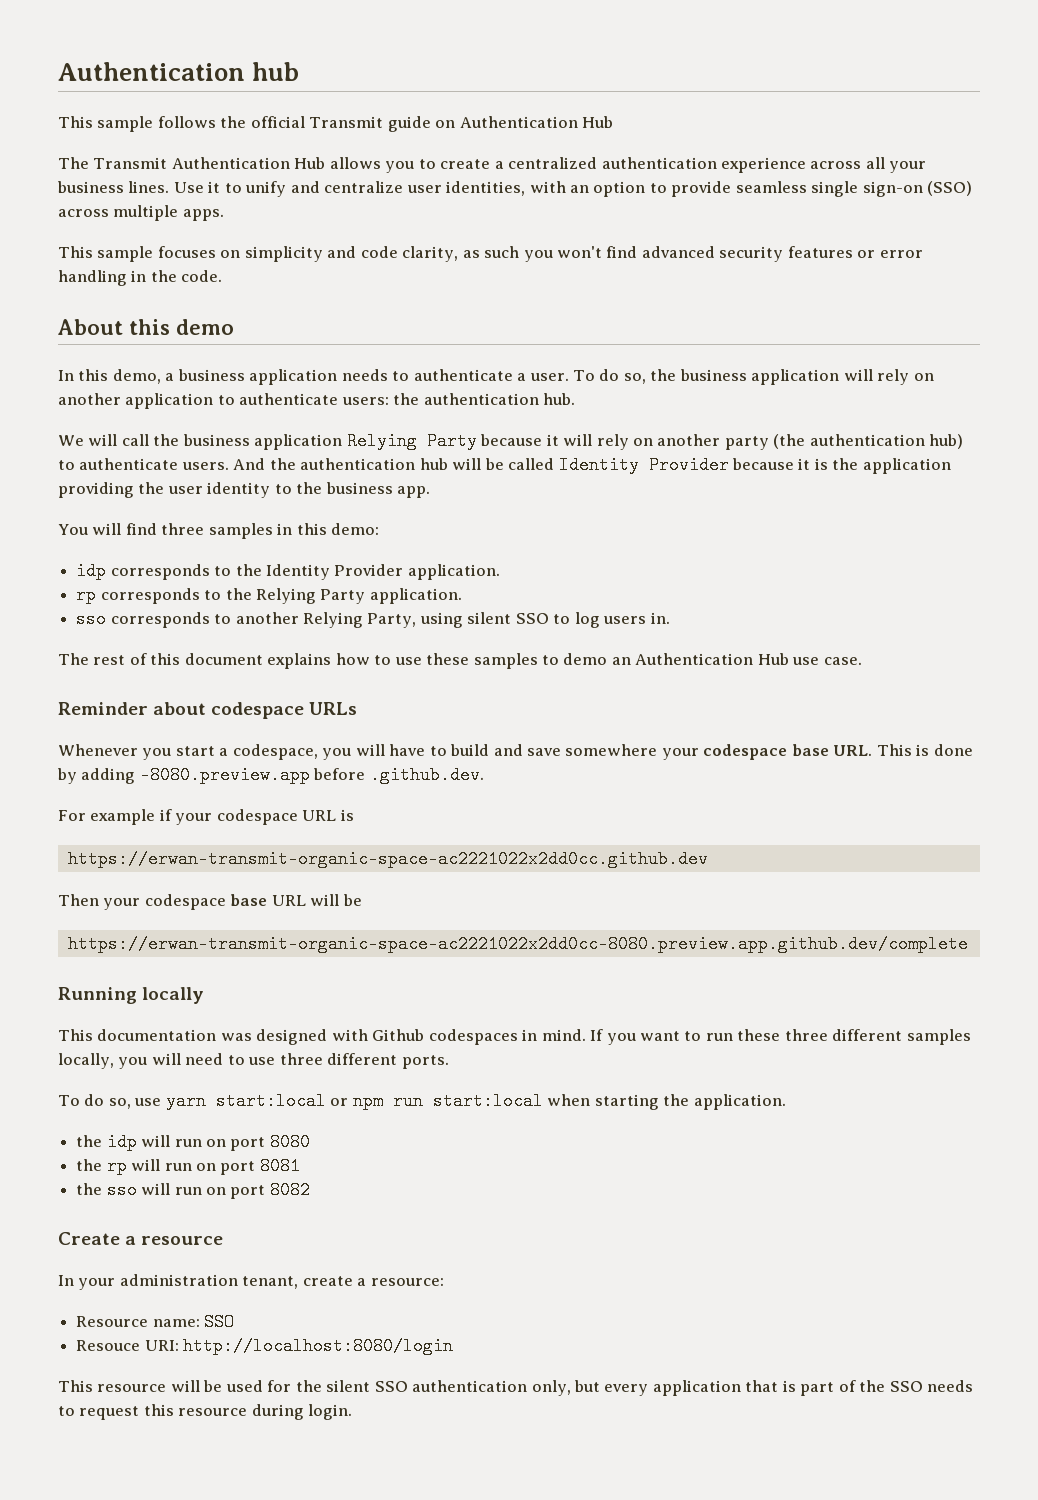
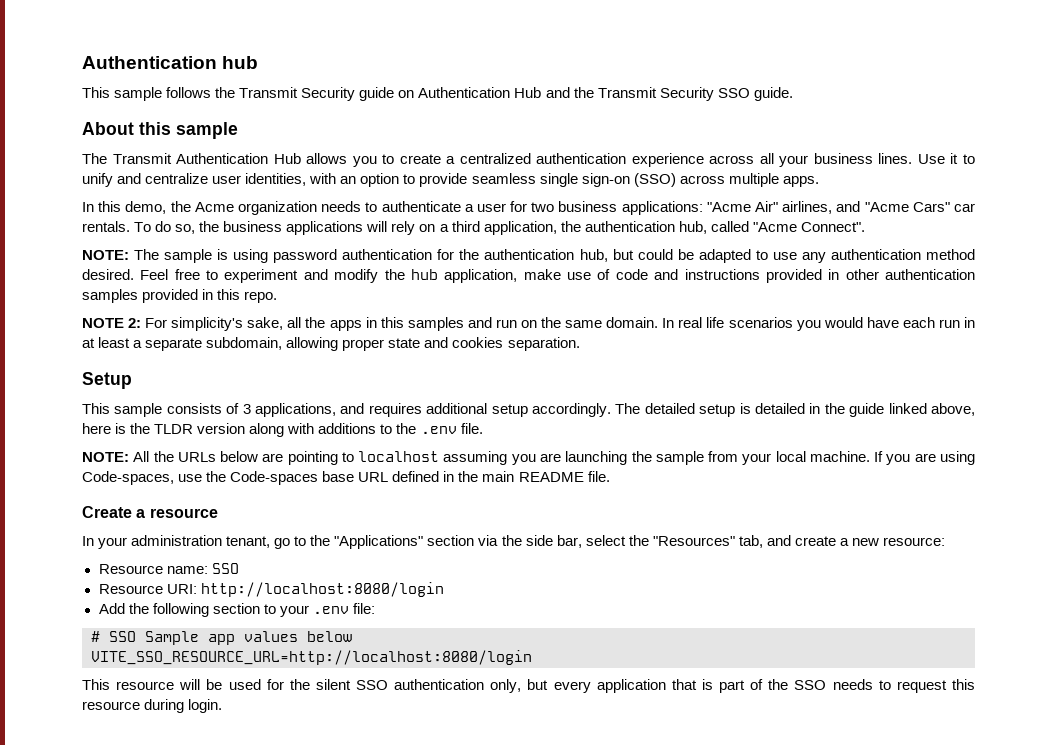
- This sample follows the official Transmit guide on Authentication Hub
+ This sample follows the Transmit Security guide on Authentication Hub and the Transmit Security SSO guide.
+ About this sample
- This sample focuses on simplicity and code clarity, as such you won't find advanced security features or error handling in the code.
- About this demo
- In this demo, a business application needs to authenticate a user.
+ In this demo, the Acme organization needs to authenticate a user for two business applications: "Acme Air" airlines, and "Acme Cars" car rentals.
- To do so, the business application will rely on another application to authenticate users: the authentication hub.
- We will call the business application Relying Party because it will rely on another party (the authentication hub) to authenticate users. And the authentication hub will be called Identity Provider because it is the application providing the user identity to the business app.
- You will find three samples in this demo:
- idp corresponds to the Identity Provider application.
- rp corresponds to the Relying Party application.
- sso corresponds to another Relying Party, using silent SSO to log users in.
- The rest of this document explains how to use these samples to demo an Authentication Hub use case.
- Reminder about codespace URLs
- Whenever you start a codespace, you will have to build and save somewhere your codespace base URL. This is done by adding -8080.preview.app before .github.dev.
- For example if your codespace URL is
- https://erwan-transmit-organic-space-ac2221022x2dd0cc.github.dev
- Then your codespace base URL will be
- https://erwan-transmit-organic-space-ac2221022x2dd0cc-8080.preview.app.github.dev/complete
- Running locally
- This documentation was designed with Github codespaces in mind. If you want to run these three different samples locally, you will need to use three different ports.
- To do so, use yarn start:local or npm run start:local when starting the application.
- the idp will run on port 8080
- the rp will run on port 8081
- the sso will run on port 8082
+ To do so, the business applications will rely on a third application, the authentication hub, called "Acme Connect".
+ NOTE: The sample is using password authentication for the authentication hub, but could be adapted to use any authentication method desired. Feel free to experiment and modify the hub application, make use of code and instructions provided in other authentication samples provided in this repo.
+ NOTE 2: For simplicity's sake, all the apps in this samples and run on the same domain. In real life scenarios you would have each run in at least a separate subdomain, allowing proper state and cookies separation.
+ Setup
+ This sample consists of 3 applications, and requires additional setup accordingly. The detailed setup is detailed in the guide linked above, here is the TLDR version along with additions to the .env file.
+ NOTE: All the URLs below are pointing to localhost assuming you are launching the sample from your local machine. If you are using Code-spaces, use the Code-spaces base URL defined in the main README file.
- In your administration tenant, create a resource:
+ In your administration tenant, go to the "Applications" section via the side bar, select the "Resources" tab, and create a new resource:
- Resouce URI: http://localhost:8080/login
+ Resource URI: http://localhost:8080/login
+ Add the following section to your .env file:
+ # SSO Sample app values below
+ VITE_SSO_RESOURCE_URL=http://localhost:8080/login

